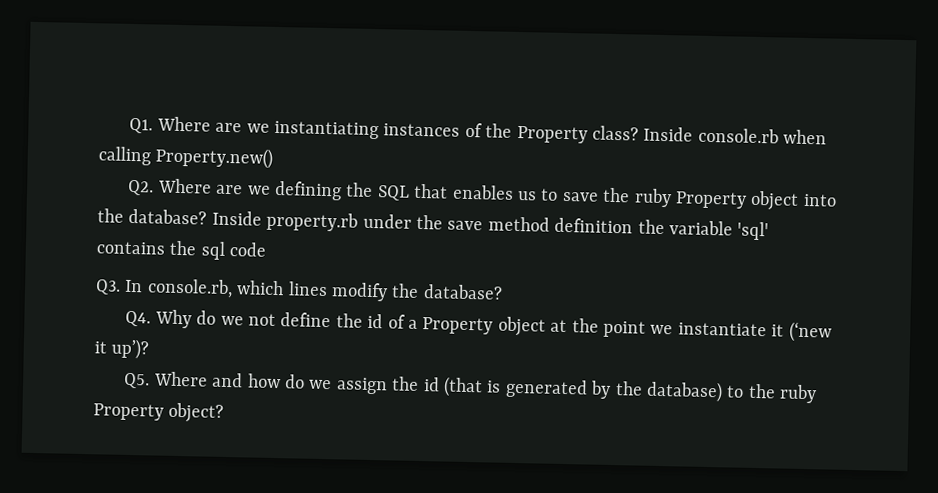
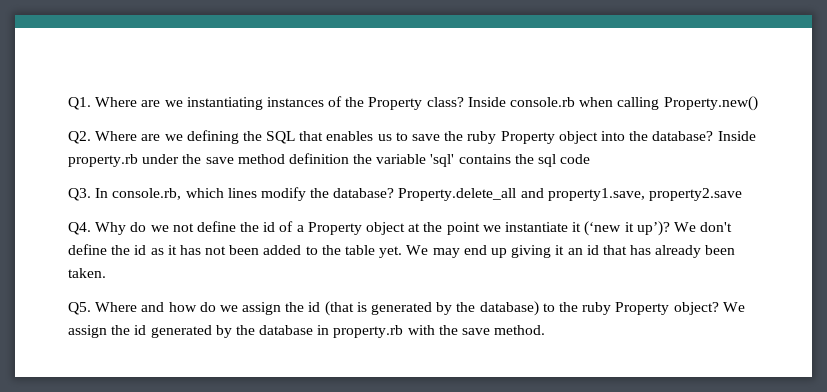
+ Property.delete_all and property1.save, property2.save
+ We don't define the id as it has not been added to the table yet. We may end up giving it an id that has already been taken.
+ We assign the id generated by the database in property.rb with the save method.

